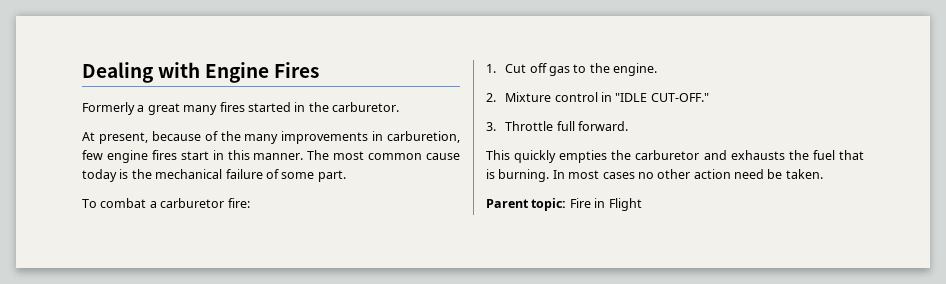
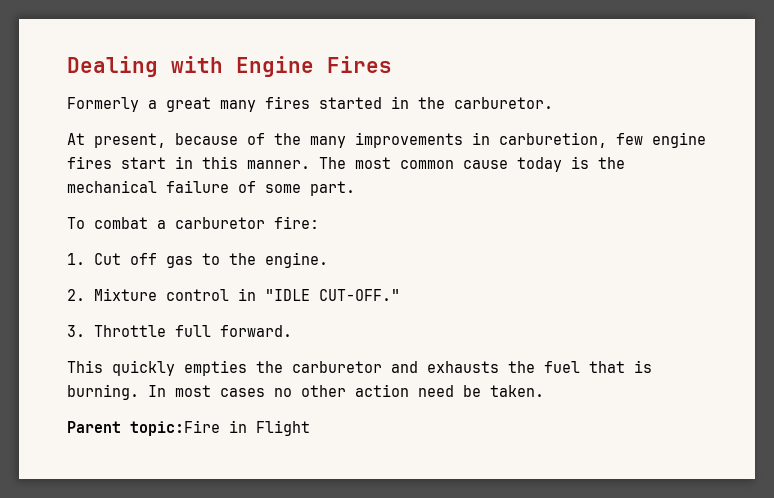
- Parent topic: Fire in Flight
+ Parent topic:Fire in Flight

